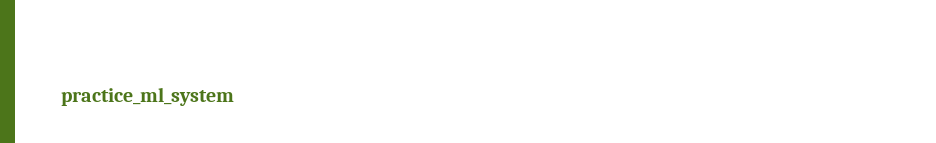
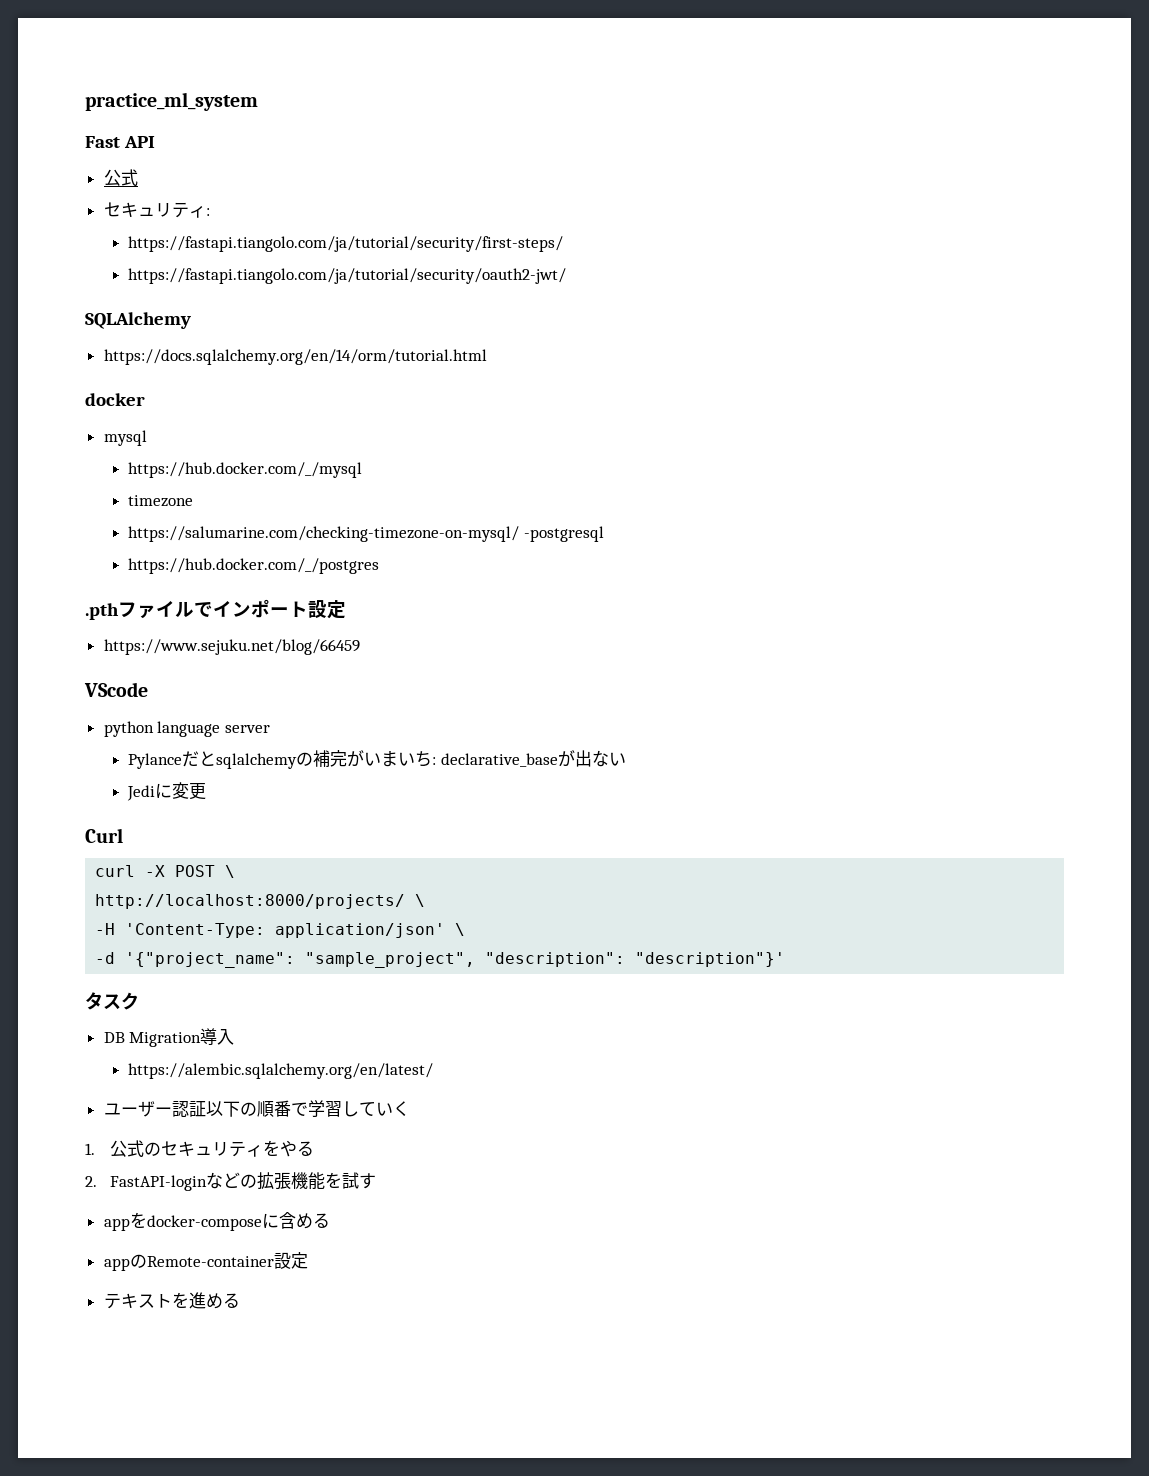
+ Fast API
+ 公式
+ セキュリティ:
+ https://fastapi.tiangolo.com/ja/tutorial/security/first-steps/
+ https://fastapi.tiangolo.com/ja/tutorial/security/oauth2-jwt/
+ SQLAlchemy
+ https://docs.sqlalchemy.org/en/14/orm/tutorial.html
+ docker
+ mysql
+ https://hub.docker.com/_/mysql
+ timezone
+ https://salumarine.com/checking-timezone-on-mysql/ -postgresql
+ https://hub.docker.com/_/postgres
+ .pthファイルでインポート設定
+ https://www.sejuku.net/blog/66459
+ VScode
+ python language server
+ Pylanceだとsqlalchemyの補完がいまいち: declarative_baseが出ない
+ Jediに変更
+ Curl
+ curl -X POST \
+ http://localhost:8000/projects/ \
+ -H 'Content-Type: application/json' \
+ -d '{"project_name": "sample_project", "description": "description"}'
+ タスク
+ DB Migration導入
+ https://alembic.sqlalchemy.org/en/latest/
+ ユーザー認証以下の順番で学習していく
+ 1.公式のセキュリティをやる
+ 2. FastAPI-loginなどの拡張機能を試す
+ appをdocker-composeに含める
+ appのRemote-container設定
+ テキストを進める

